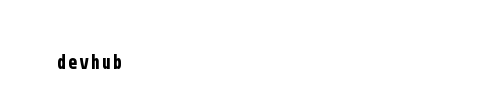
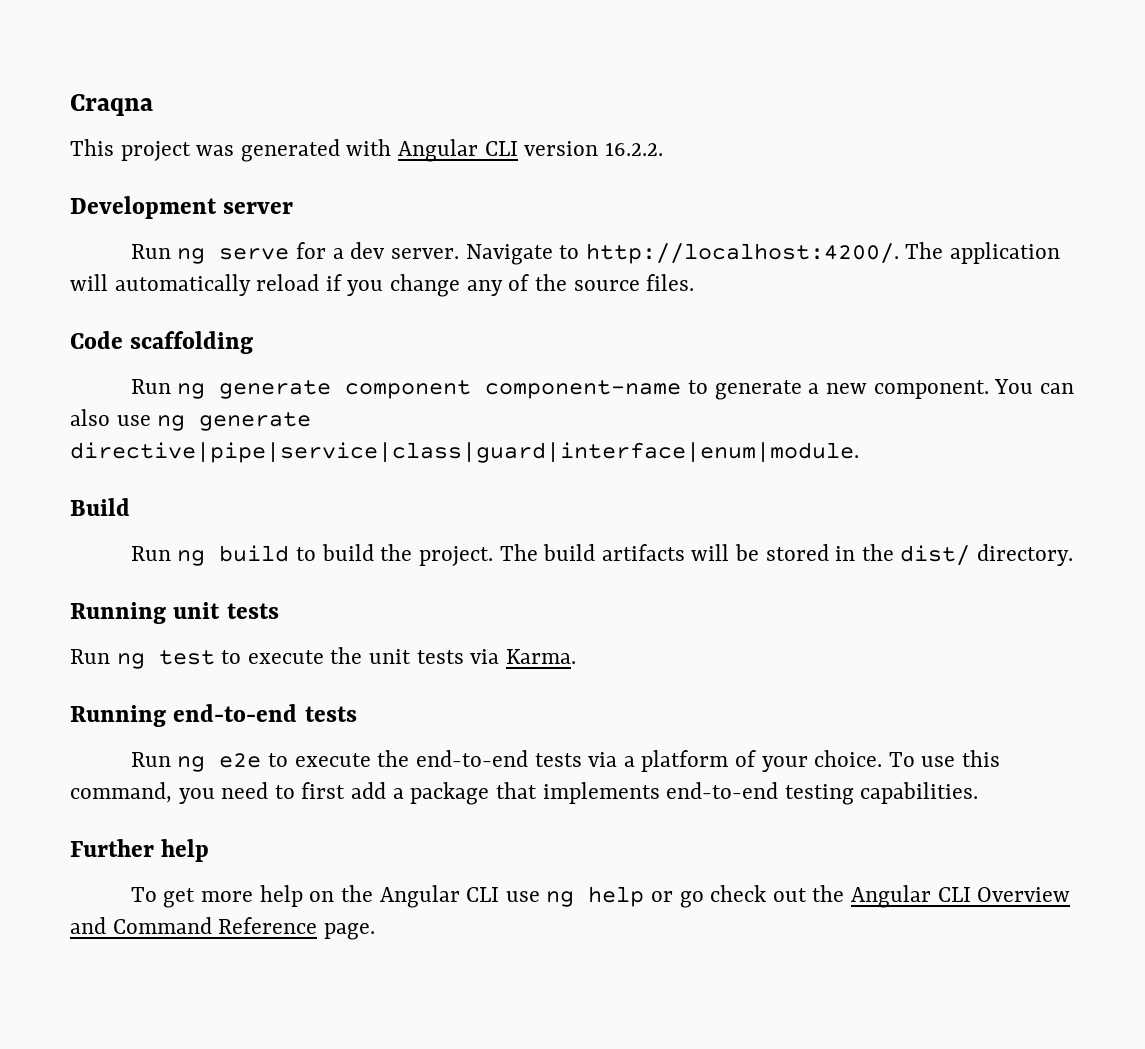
- devhub
+ Craqna
+ This project was generated with Angular CLI version 16.2.2.
+ Development server
+ Run ng serve for a dev server. Navigate to http://localhost:4200/. The application will automatically reload if you change any of the source files.
+ Code scaffolding
+ Run ng generate component component-name to generate a new component. You can also use ng generate directive|pipe|service|class|guard|interface|enum|module.
+ Build
+ Run ng build to build the project. The build artifacts will be stored in the dist/ directory.
+ Running unit tests
+ Run ng test to execute the unit tests via Karma.
+ Running end-to-end tests
+ Run ng e2e to execute the end-to-end tests via a platform of your choice. To use this command, you need to first add a package that implements end-to-end testing capabilities.
+ Further help
+ To get more help on the Angular CLI use ng help or go check out the Angular CLI Overview and Command Reference page.

